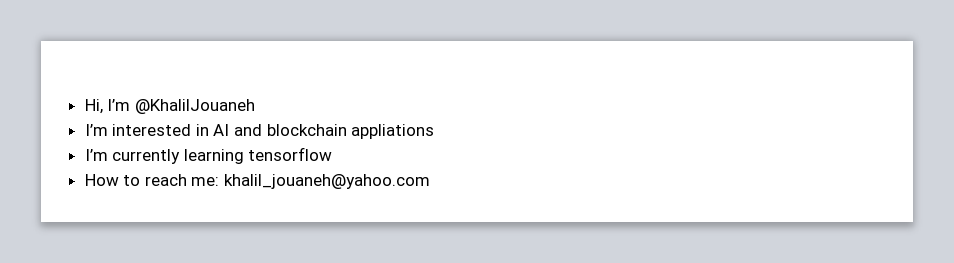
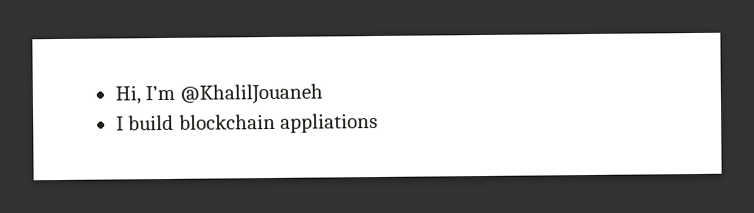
- I’m interested in AI and blockchain appliations
- I’m currently learning tensorflow
- How to reach me: khalil_jouaneh@yahoo.com
+ I build blockchain appliations

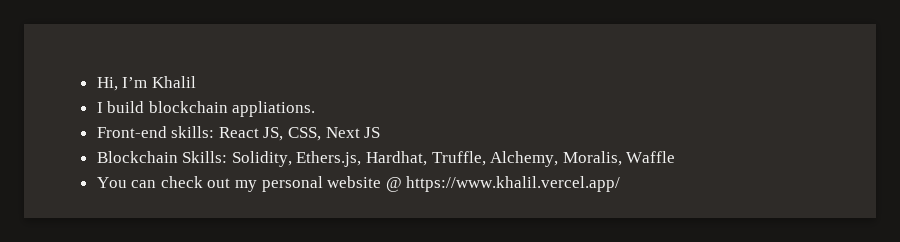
- Hi, I’m @KhalilJouaneh
+ Hi, I’m Khalil
- I build blockchain appliations
+ I build blockchain appliations.
+ Front-end skills: React JS, CSS, Next JS
+ Blockchain Skills: Solidity, Ethers.js, Hardhat, Truffle, Alchemy, Moralis, Waffle
+ You can check out my personal website @ https://www.khalil.vercel.app/

